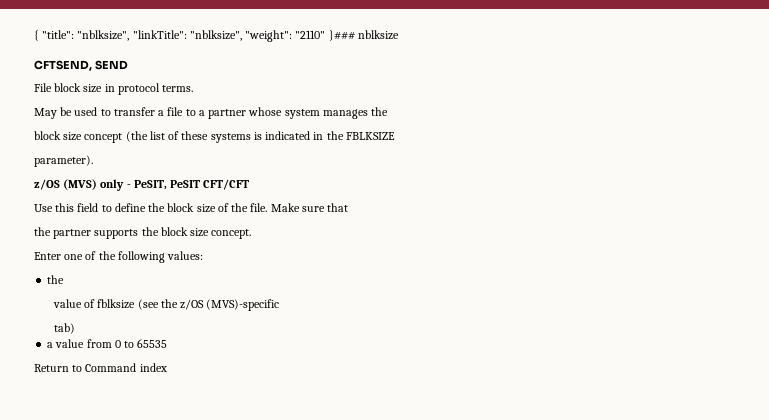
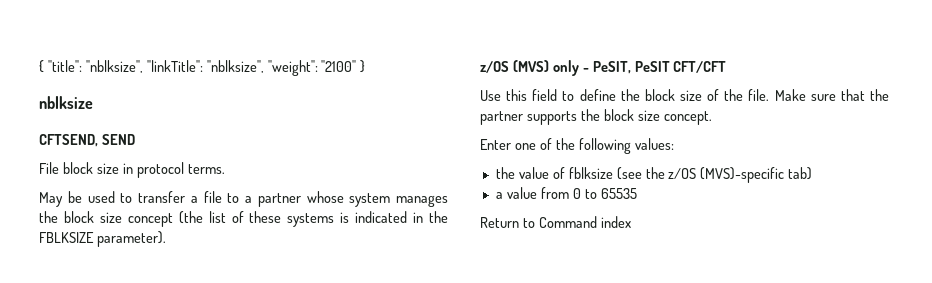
- { "title": "nblksize", "linkTitle": "nblksize", "weight": "2110" }### nblksize
+ { "title": "nblksize", "linkTitle": "nblksize", "weight": "2100" }
+ nblksize
- May be used to transfer a file to a partner whose system manages the
- block size concept (the list of these systems is indicated in the FBLKSIZE
- parameter).
+ May be used to transfer a file to a partner whose system manages the block size concept (the list of these systems is indicated in the FBLKSIZE parameter).
- Make sure that
- the partner supports the block size concept.
+ Make sure that the partner supports the block size concept.
  Enter one of the following values:
- the
- value of fblksize (see the z/OS (MVS)-specific
- tab)
+ the value of fblksize (see the z/OS (MVS)-specific tab)

